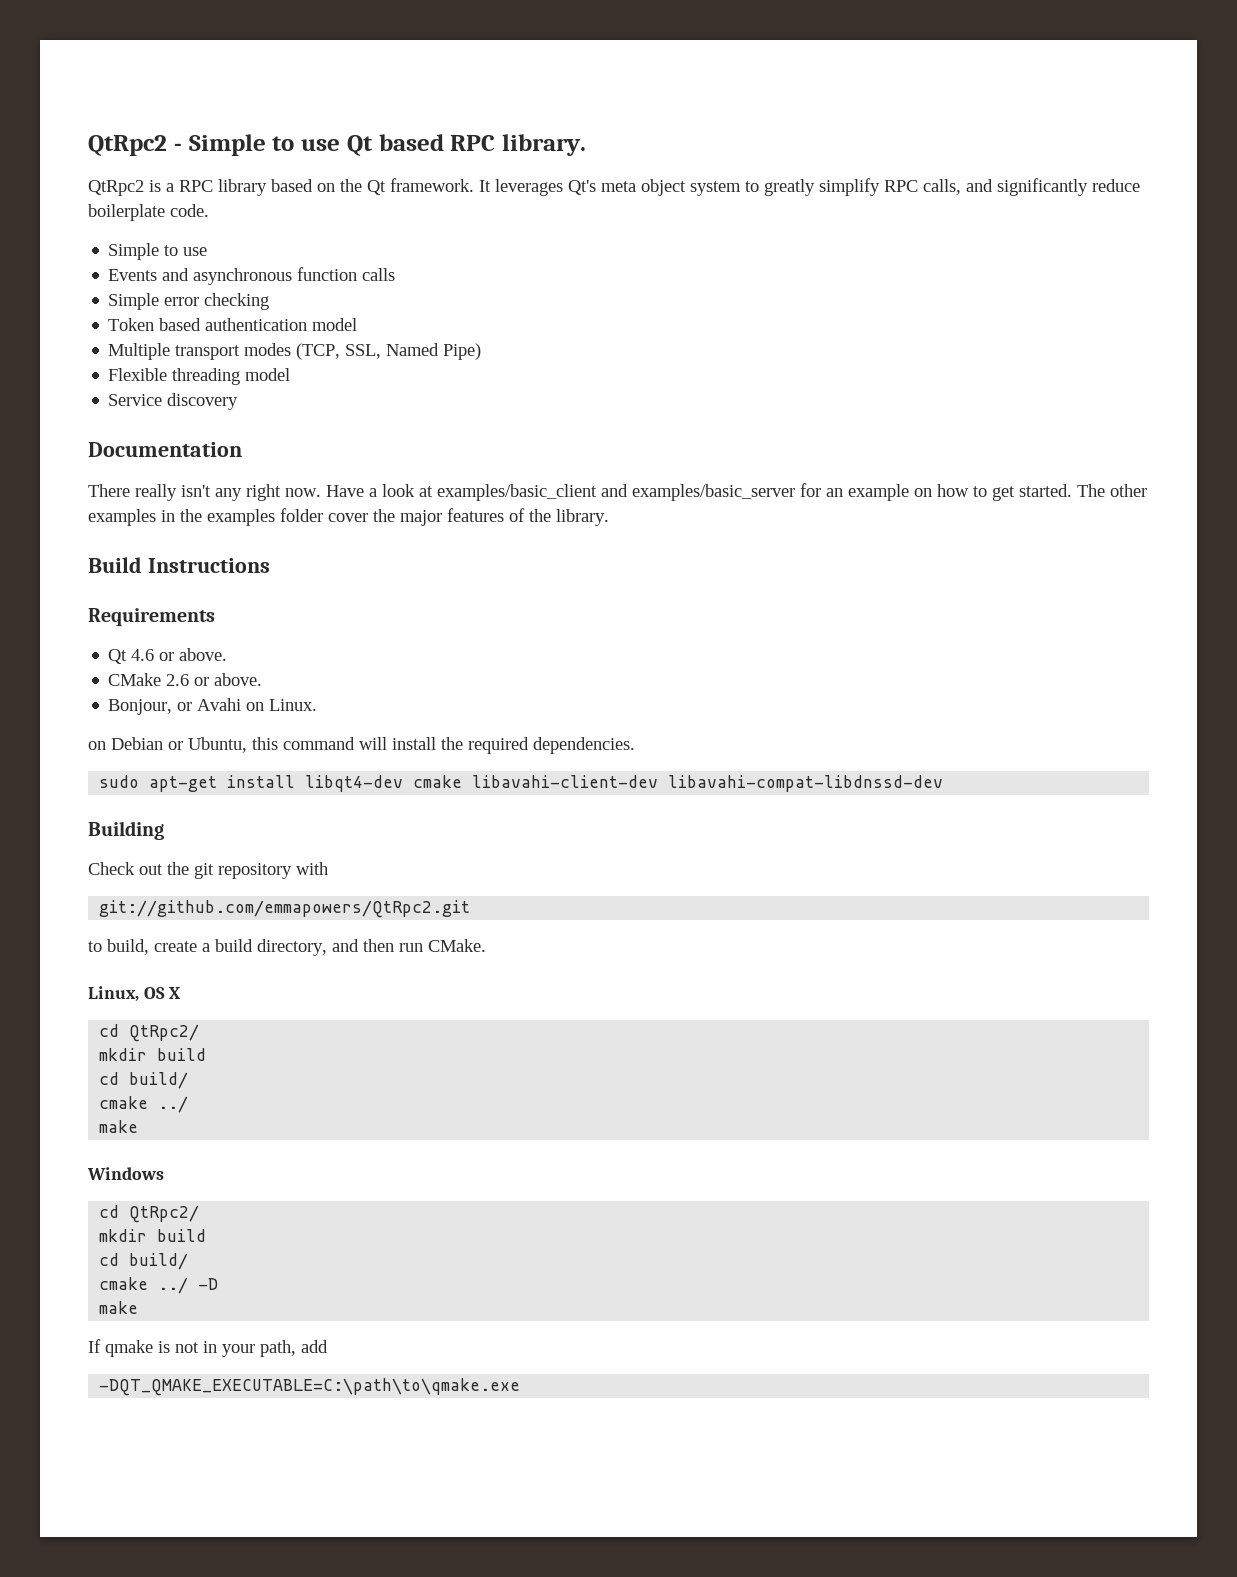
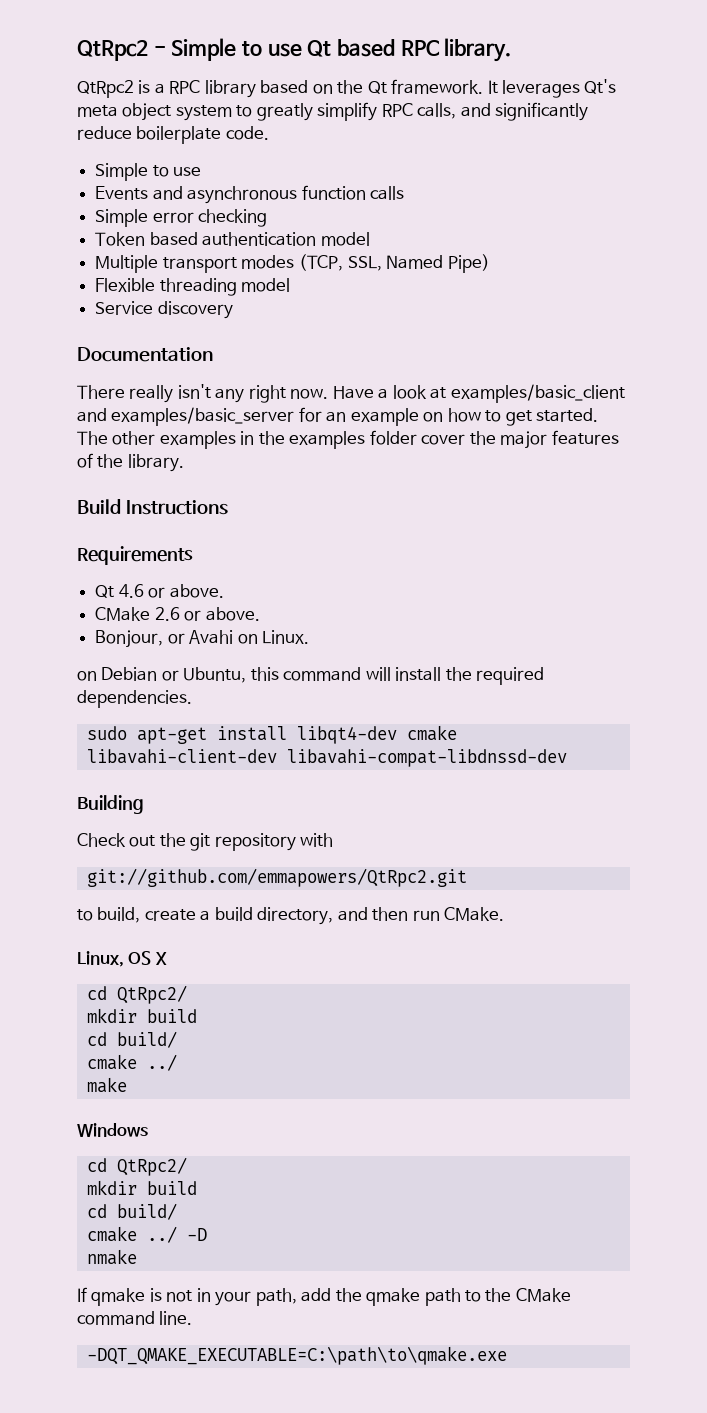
  cmake ../ -D
- make
+ nmake
- If qmake is not in your path, add
+ If qmake is not in your path, add the qmake path to the CMake command line.

